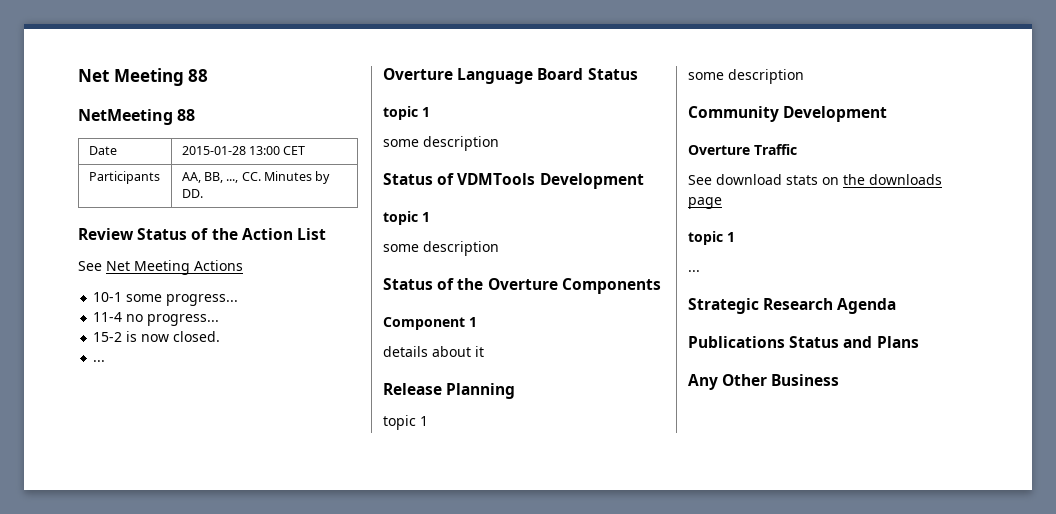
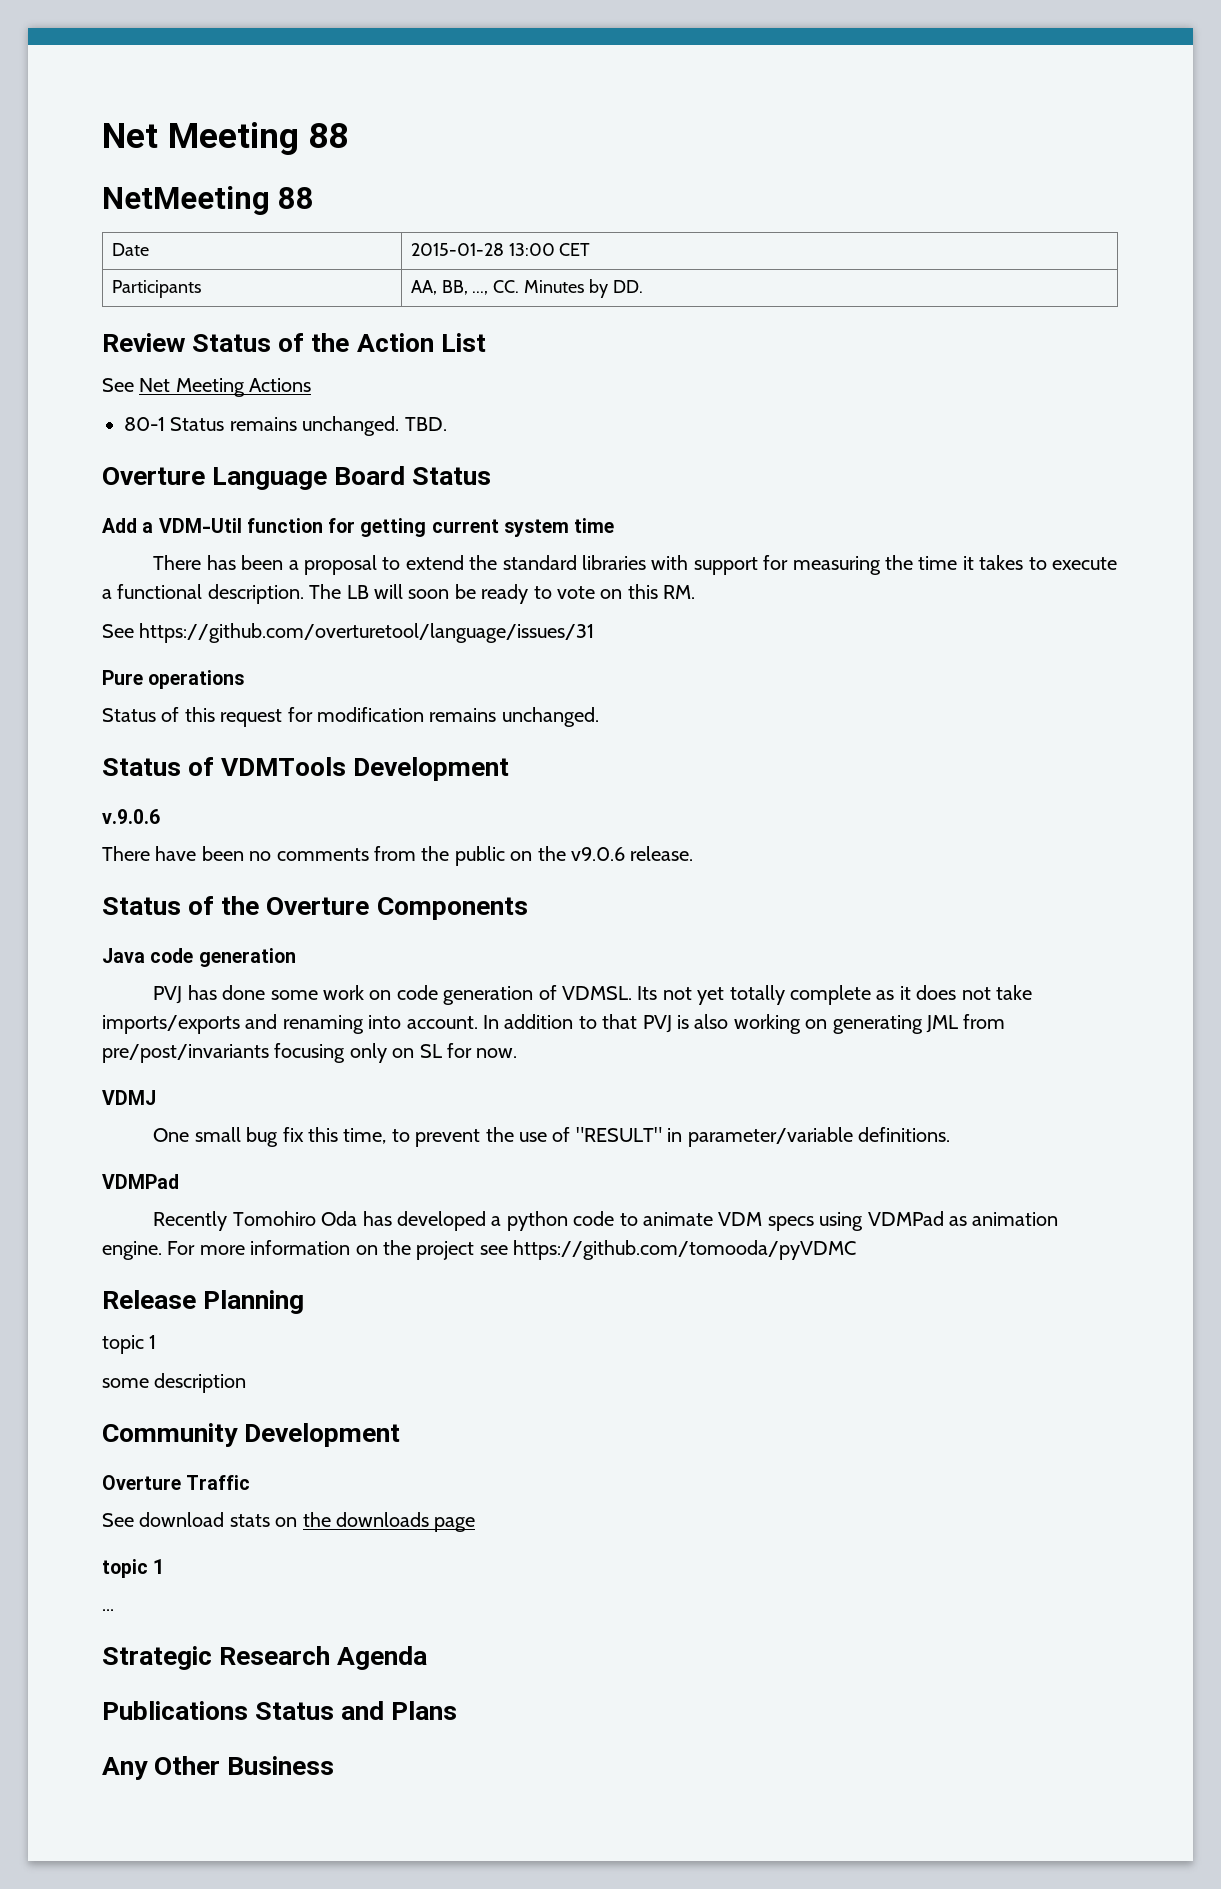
- 10-1 some progress...
- 11-4 no progress...
- 15-2 is now closed.
- ...
+ 80-1 Status remains unchanged. TBD.
  Overture Language Board Status
- topic 1
- some description
+ Add a VDM-Util function for getting current system time
+ There has been a proposal to extend the standard libraries with support for measuring the time it takes to execute a functional description. The LB will soon be ready to vote on this RM.
+ See https://github.com/overturetool/language/issues/31
+ Pure operations
+ Status of this request for modification remains unchanged.
  Status of VDMTools Development
- topic 1
- some description
+ v.9.0.6
+ There have been no comments from the public on the v9.0.6 release.
- Component 1
- details about it
+ Java code generation
+ PVJ has done some work on code generation of VDMSL. Its not yet totally complete as it does not take imports/exports and renaming into account. In addition to that PVJ is also working on generating JML from pre/post/invariants focusing only on SL for now.
+ VDMJ
+ One small bug fix this time, to prevent the use of "RESULT" in parameter/variable definitions.
+ VDMPad
+ Recently Tomohiro Oda has developed a python code to animate VDM specs using VDMPad as animation engine. For more information on the project see https://github.com/tomooda/pyVDMC

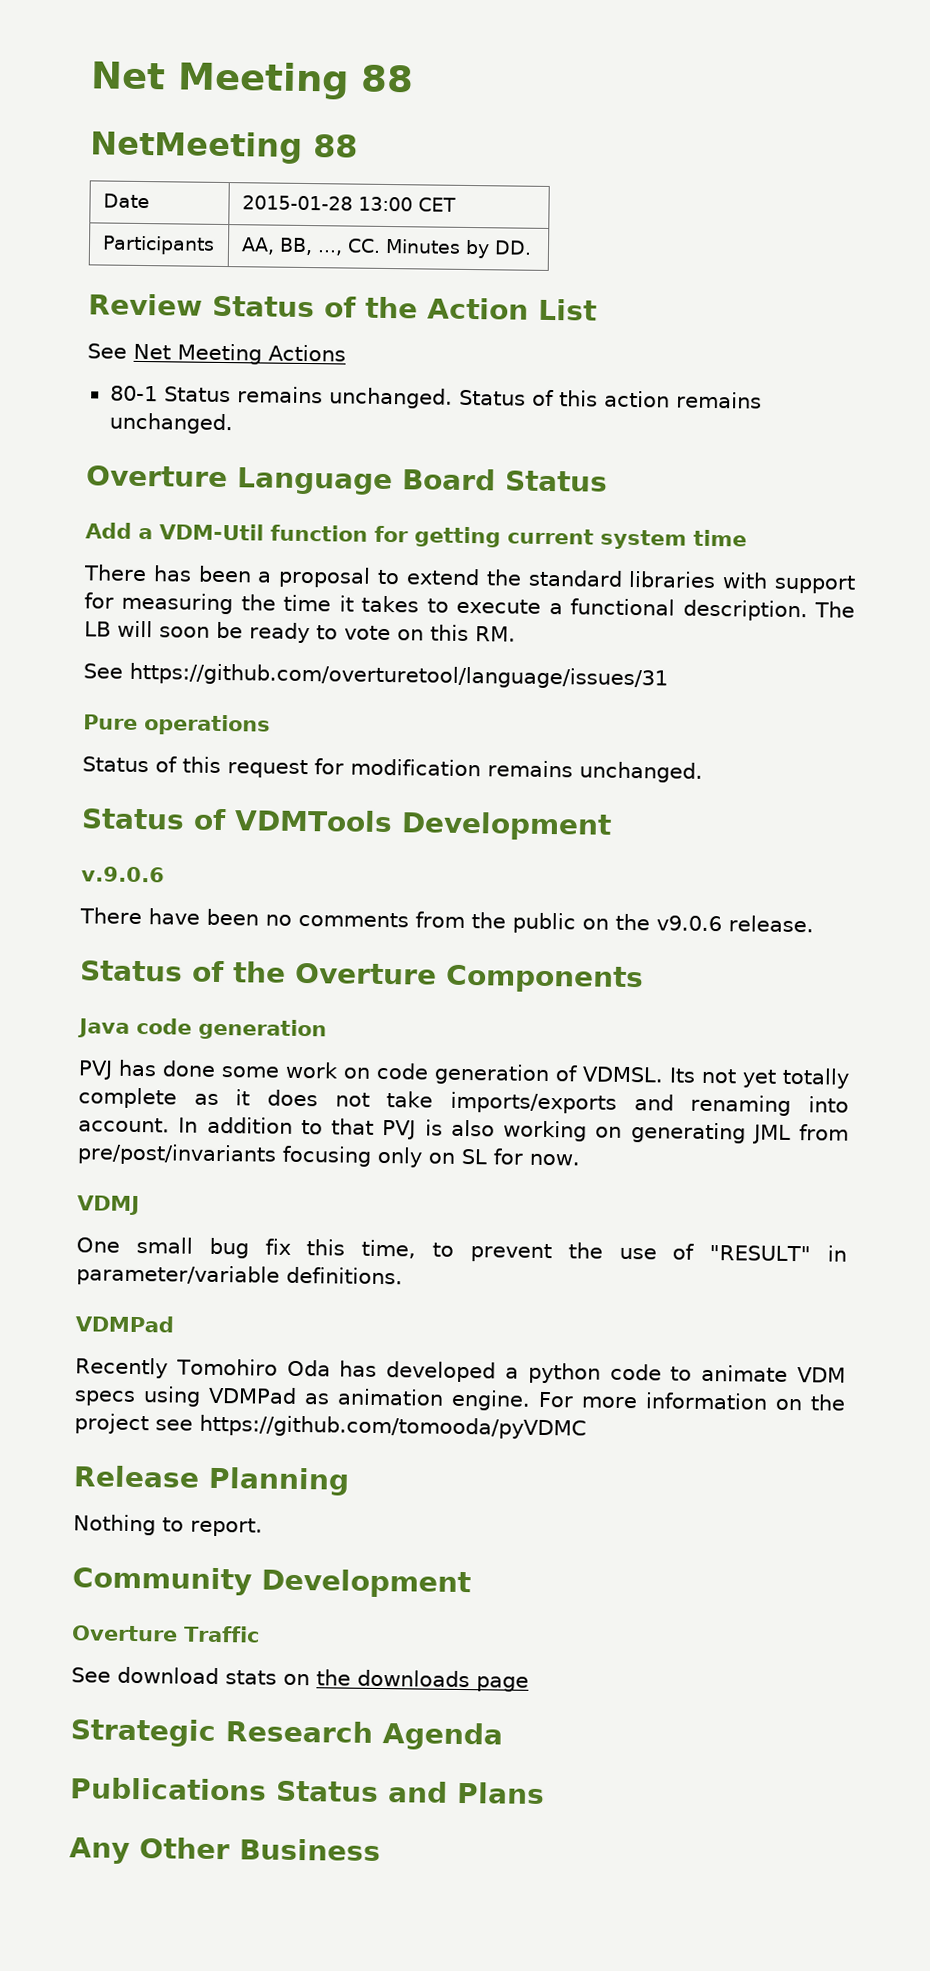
- TBD.
+ Status of this action remains unchanged.
  Release Planning
- topic 1
- some description
+ Nothing to report.
  See download stats on the downloads page
- topic 1
- ...

